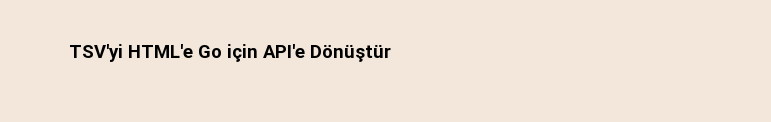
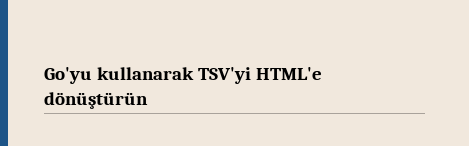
- TSV'yi HTML'e Go için API'e Dönüştür
+ Go'yu kullanarak TSV'yi HTML'e dönüştürün

